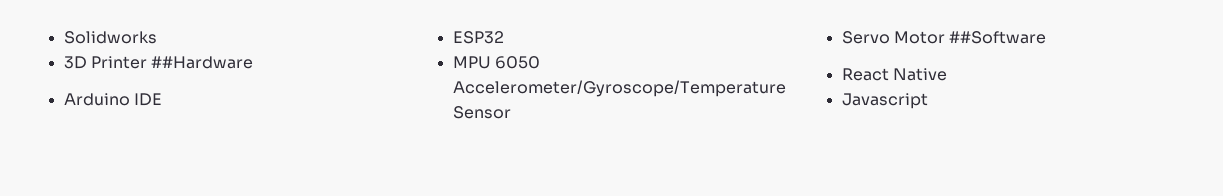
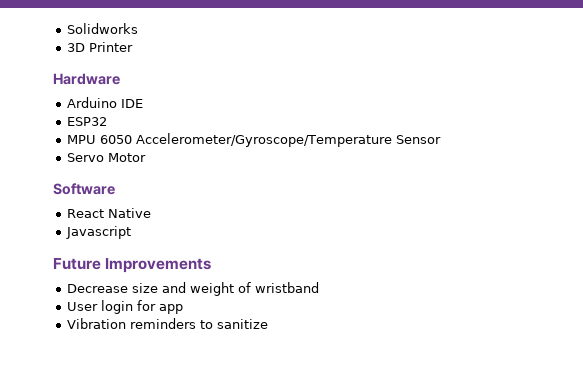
- 3D Printer ##Hardware
+ 3D Printer
+ Hardware
- Servo Motor ##Software
+ Servo Motor
+ Software
+ Future Improvements
+ Decrease size and weight of wristband
+ User login for app
+ Vibration reminders to sanitize

